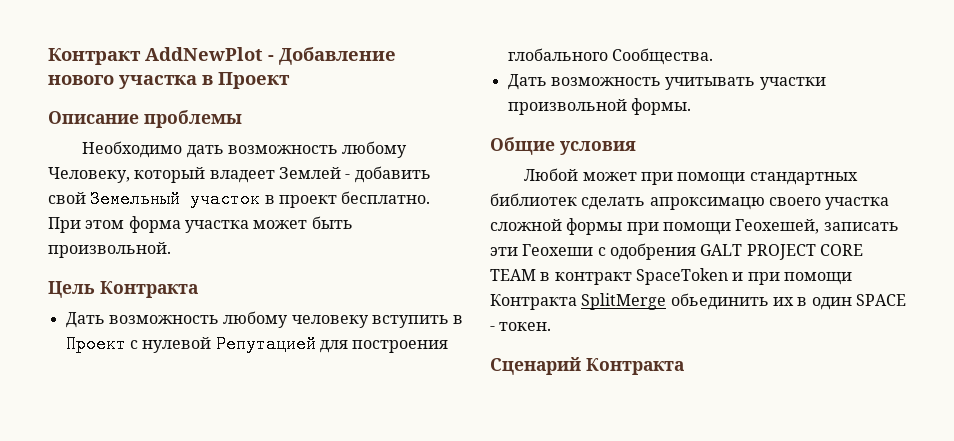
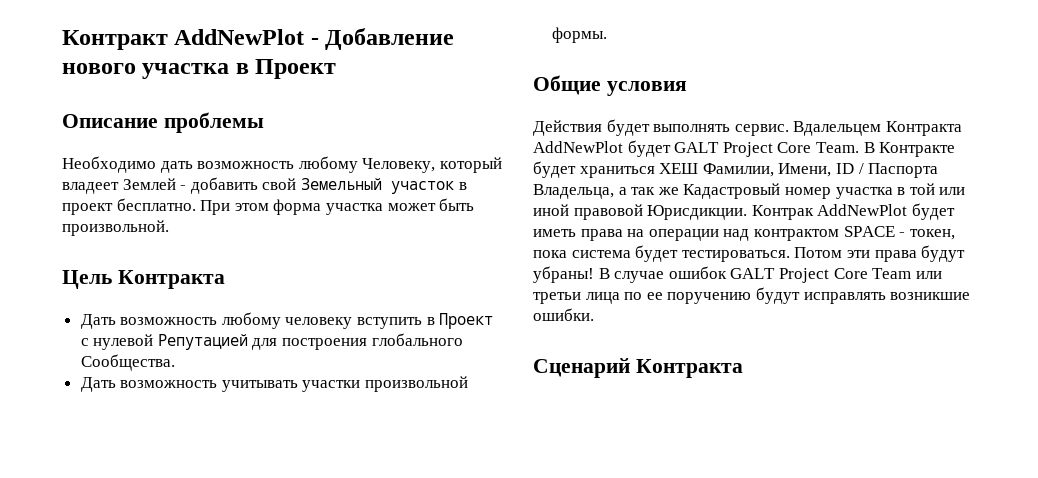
- Любой может при помощи стандартных библиотек сделать апроксимацю своего участка сложной формы при помощи Геохешей, записать эти Геохеши с одобрения GALT PROJECT CORE TEAM в контракт SpaceToken и при помощи Контракта SplitMerge обьединить их в один SPACE - токен.
+ Действия будет выполнять сервис. Вдалельцем Контракта AddNewPlot будет GALT Project Core Team. В Контракте будет храниться ХЕШ Фамилии, Имени, ID / Паспорта Владельца, а так же Кадастровый номер участка в той или иной правовой Юрисдикции. Контрак AddNewPlot будет иметь права на операции над контрактом SPACE - токен, пока система будет тестироваться. Потом эти права будут убраны! В случае ошибок GALT Project Core Team или третьи лица по ее поручению будут исправлять возникшие ошибки.

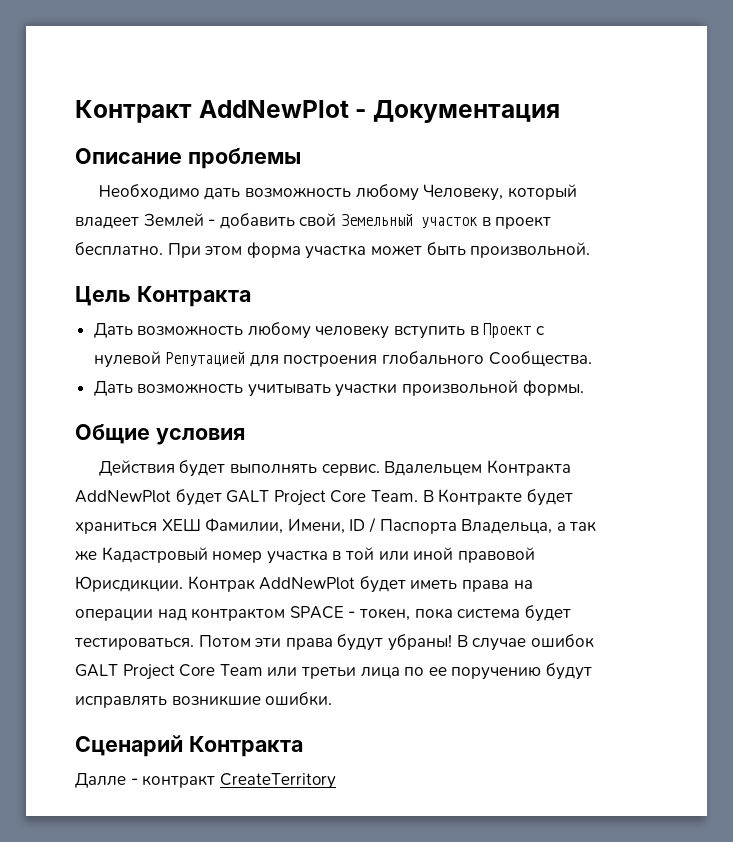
- Контракт AddNewPlot - Добавление нового участка в Проект
+ Контракт AddNewPlot - Документация
+ Далле - контракт CreateTerritory

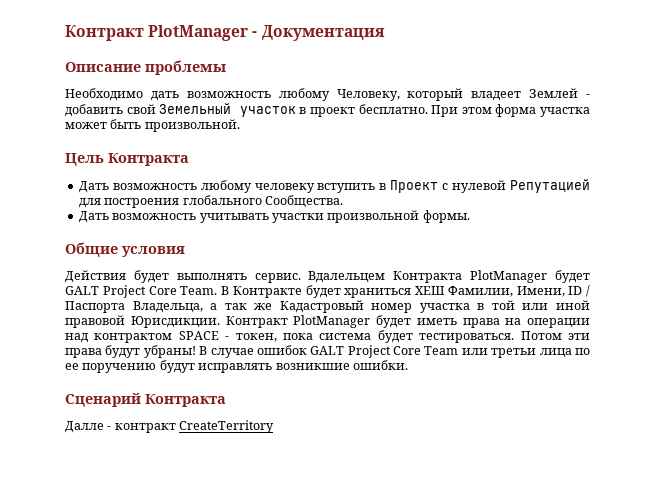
- Контракт AddNewPlot - Документация
+ Контракт PlotManager - Документация
- Вдалельцем Контракта AddNewPlot будет GALT Project Core Team.
+ Вдалельцем Контракта PlotManager будет GALT Project Core Team.
- Контрак AddNewPlot будет иметь права на операции над контрактом SPACE - токен, пока система будет тестироваться.
+ Контракт PlotManager будет иметь права на операции над контрактом SPACE - токен, пока система будет тестироваться.

